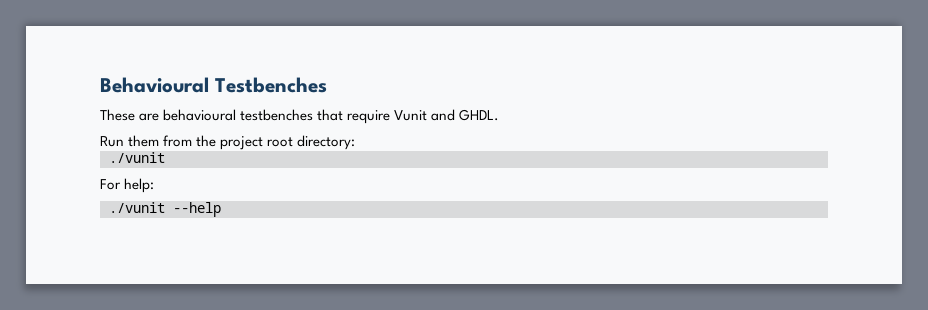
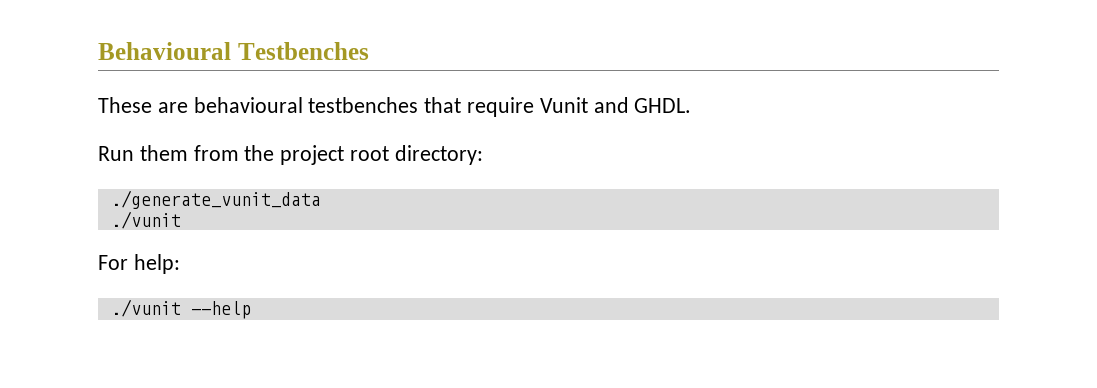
+ ./generate_vunit_data

